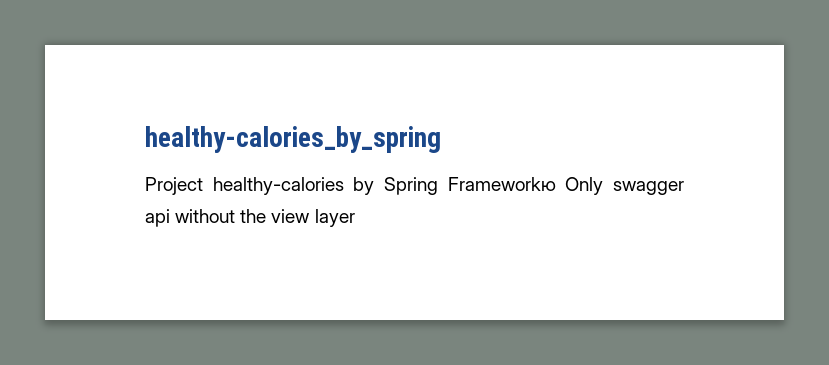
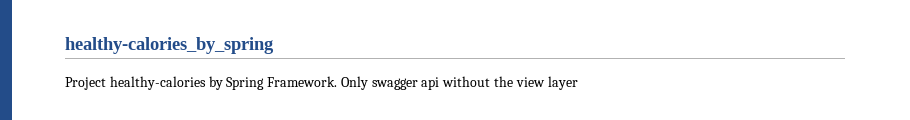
- Project healthy-calories by Spring Frameworkю Only swagger api without the view layer
+ Project healthy-calories by Spring Framework. Only swagger api without the view layer

